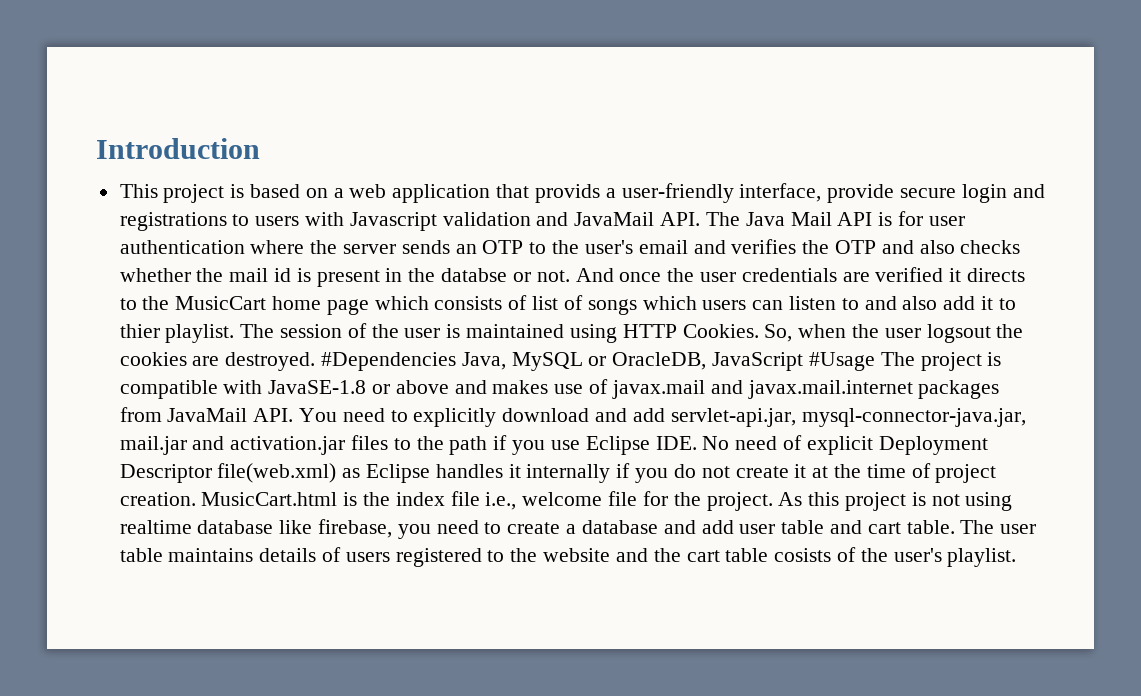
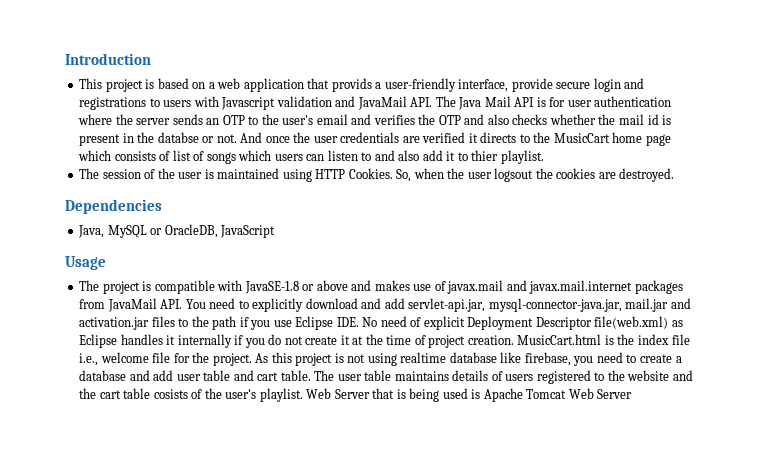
- And once the user credentials are verified it directs to the MusicCart home page which consists of list of songs which users can listen to and also add it to thier playlist. The session of the user is maintained using HTTP Cookies.
+ And once the user credentials are verified it directs to the MusicCart home page which consists of list of songs which users can listen to and also add it to thier playlist.
+ The session of the user is maintained using HTTP Cookies.
- So, when the user logsout the cookies are destroyed. #Dependencies Java, MySQL or OracleDB, JavaScript #Usage The project is compatible with JavaSE-1.8 or above and makes use of javax.mail and javax.mail.internet packages from JavaMail API. You need to explicitly download and add servlet-api.jar, mysql-connector-java.jar, mail.jar and activation.jar files to the path if you use Eclipse IDE. No need of explicit Deployment Descriptor file(web.xml) as Eclipse handles it internally if you do not create it at the time of project creation.
+ So, when the user logsout the cookies are destroyed.
+ Dependencies
+ Java, MySQL or OracleDB, JavaScript
+ Usage
+ The project is compatible with JavaSE-1.8 or above and makes use of javax.mail and javax.mail.internet packages from JavaMail API. You need to explicitly download and add servlet-api.jar, mysql-connector-java.jar, mail.jar and activation.jar files to the path if you use Eclipse IDE. No need of explicit Deployment Descriptor file(web.xml) as Eclipse handles it internally if you do not create it at the time of project creation.
+ Web Server that is being used is Apache Tomcat Web Server

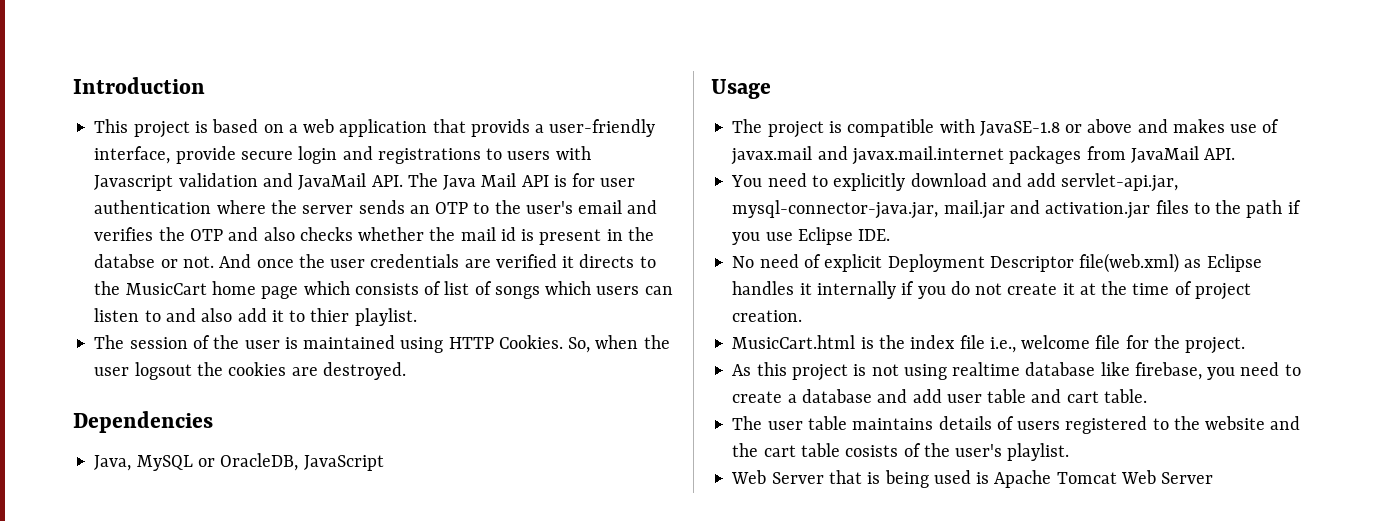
- The project is compatible with JavaSE-1.8 or above and makes use of javax.mail and javax.mail.internet packages from JavaMail API. You need to explicitly download and add servlet-api.jar, mysql-connector-java.jar, mail.jar and activation.jar files to the path if you use Eclipse IDE. No need of explicit Deployment Descriptor file(web.xml) as Eclipse handles it internally if you do not create it at the time of project creation. MusicCart.html is the index file i.e., welcome file for the project. As this project is not using realtime database like firebase, you need to create a database and add user table and cart table. The user table maintains details of users registered to the website and the cart table cosists of the user's playlist. Web Server that is being used is Apache Tomcat Web Server
+ The project is compatible with JavaSE-1.8 or above and makes use of javax.mail and javax.mail.internet packages from JavaMail API.
+ You need to explicitly download and add servlet-api.jar, mysql-connector-java.jar, mail.jar and activation.jar files to the path if you use Eclipse IDE.
+ No need of explicit Deployment Descriptor file(web.xml) as Eclipse handles it internally if you do not create it at the time of project creation.
+ MusicCart.html is the index file i.e., welcome file for the project.
+ As this project is not using realtime database like firebase, you need to create a database and add user table and cart table.
+ The user table maintains details of users registered to the website and the cart table cosists of the user's playlist.
+ Web Server that is being used is Apache Tomcat Web Server

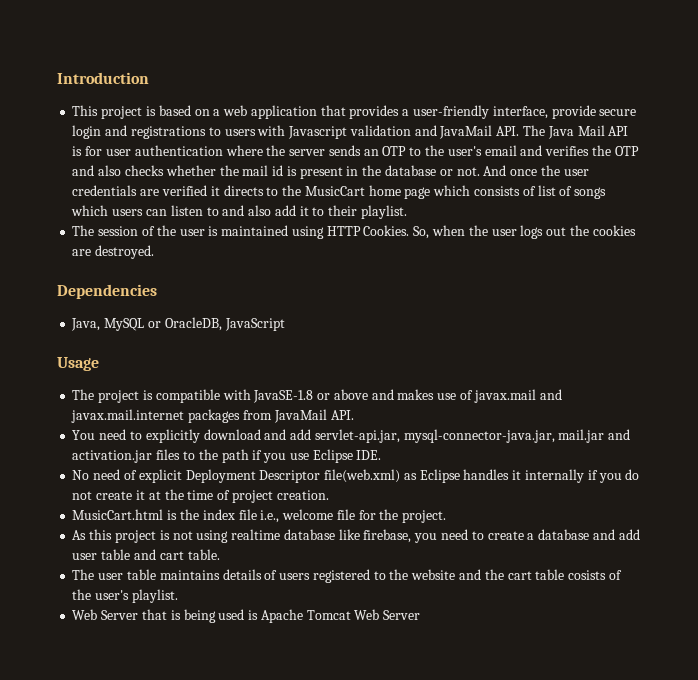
- This project is based on a web application that provids a user-friendly interface, provide secure login and registrations to users with Javascript validation and JavaMail API. The Java Mail API is for user authentication where the server sends an OTP to the user's email and verifies the OTP and also checks whether the mail id is present in the databse or not.
+ This project is based on a web application that provides a user-friendly interface, provide secure login and registrations to users with Javascript validation and JavaMail API. The Java Mail API is for user authentication where the server sends an OTP to the user's email and verifies the OTP and also checks whether the mail id is present in the database or not.
- And once the user credentials are verified it directs to the MusicCart home page which consists of list of songs which users can listen to and also add it to thier playlist.
+ And once the user credentials are verified it directs to the MusicCart home page which consists of list of songs which users can listen to and also add it to their playlist.
- So, when the user logsout the cookies are destroyed.
+ So, when the user logs out the cookies are destroyed.

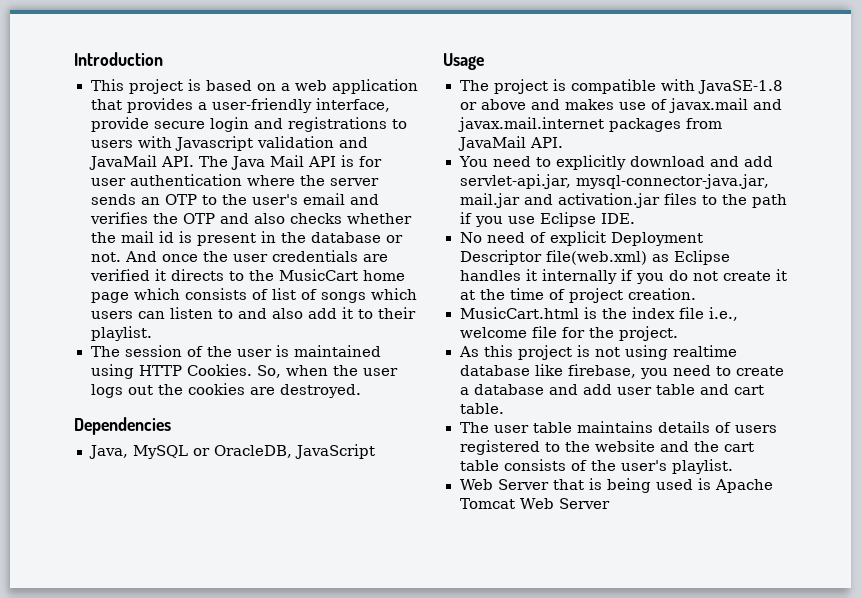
- The user table maintains details of users registered to the website and the cart table cosists of the user's playlist.
+ The user table maintains details of users registered to the website and the cart table consists of the user's playlist.

